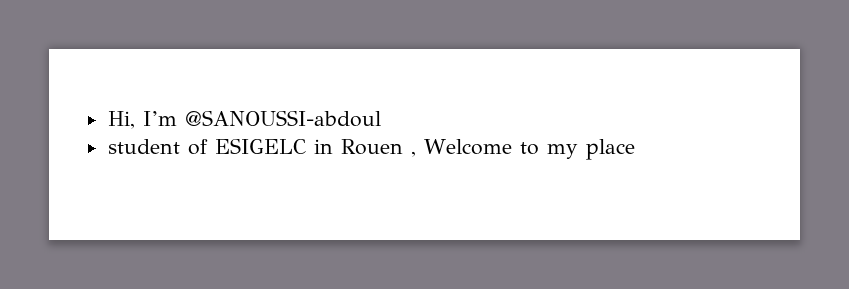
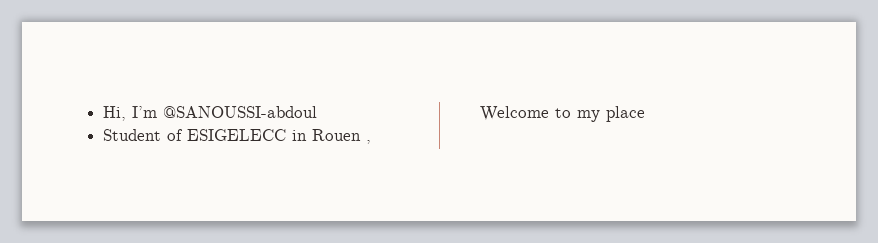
- student of ESIGELC in Rouen , Welcome to my place
+ Student of ESIGELECC in Rouen , Welcome to my place

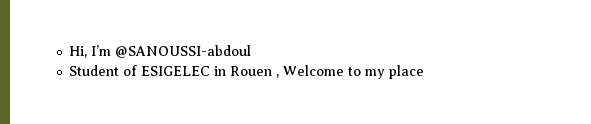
- Student of ESIGELECC in Rouen , Welcome to my place
+ Student of ESIGELEC in Rouen , Welcome to my place

